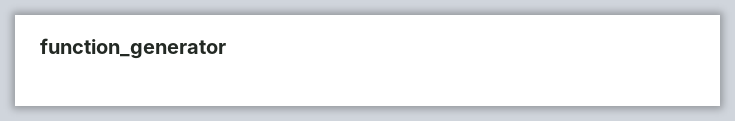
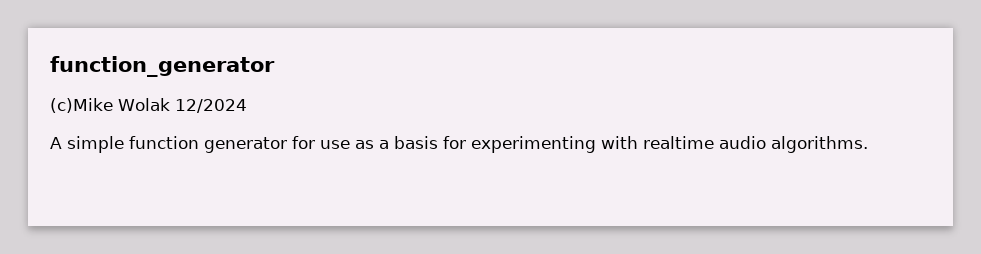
+ (c)Mike Wolak 12/2024
+ A simple function generator for use as a basis for experimenting with realtime audio algorithms.

